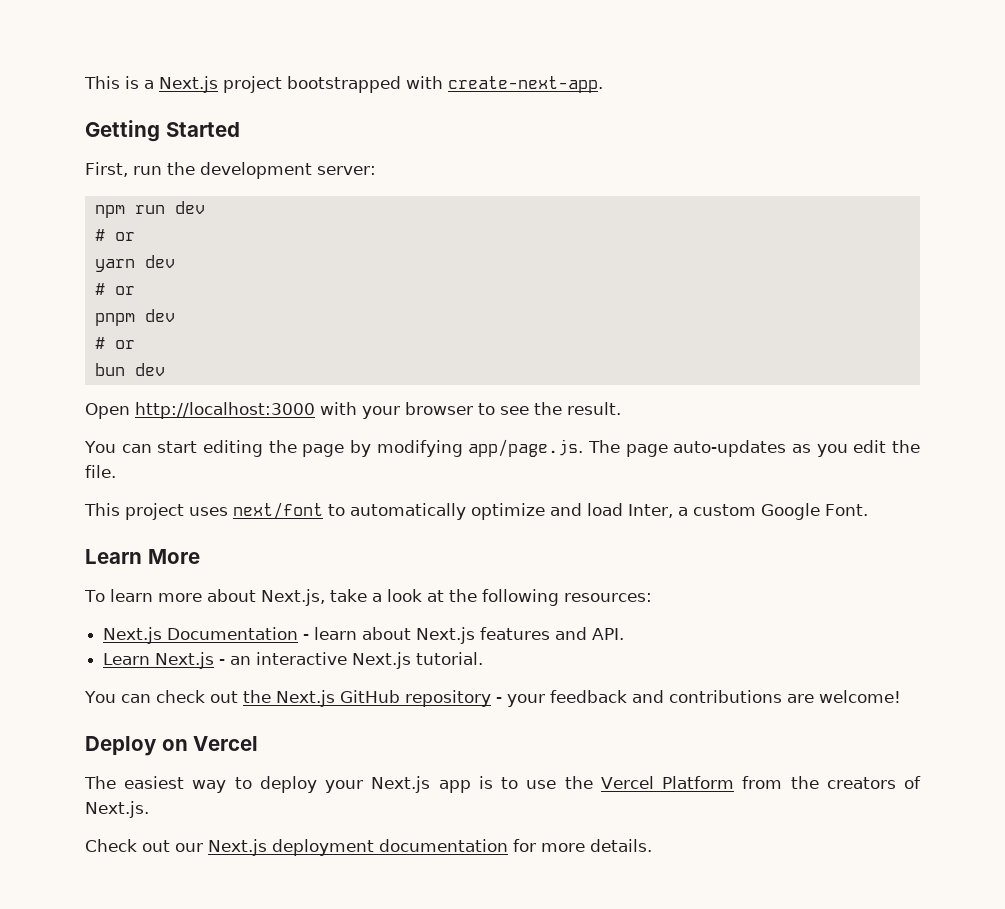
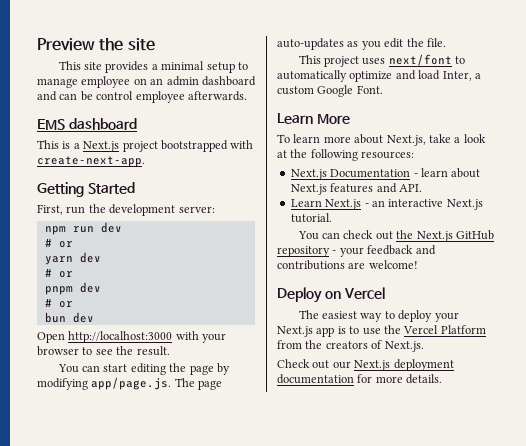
+ Preview the site
+ This site provides a minimal setup to manage employee on an admin dashboard and can be control employee afterwards.
+ EMS dashboard

